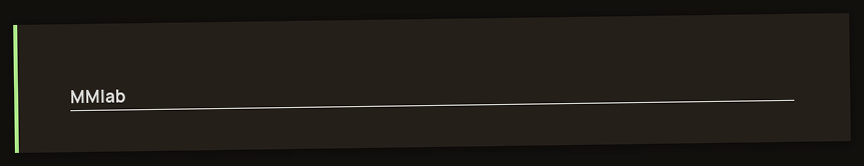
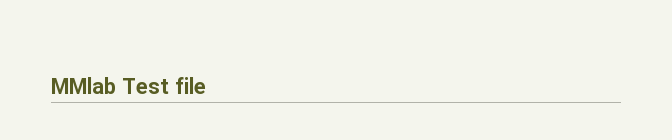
- MMlab
+ MMlab Test file

